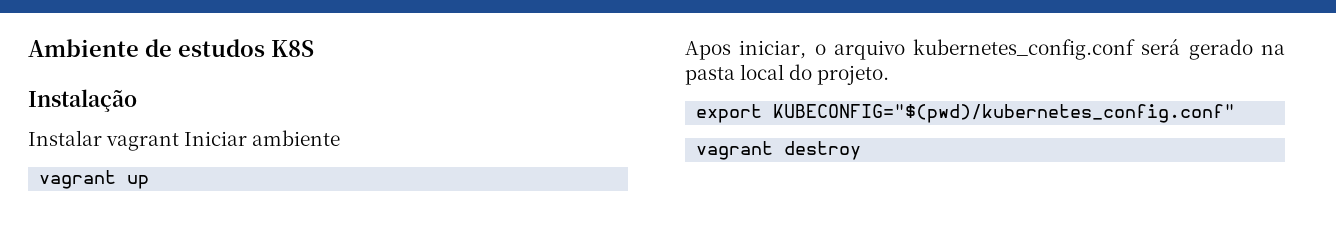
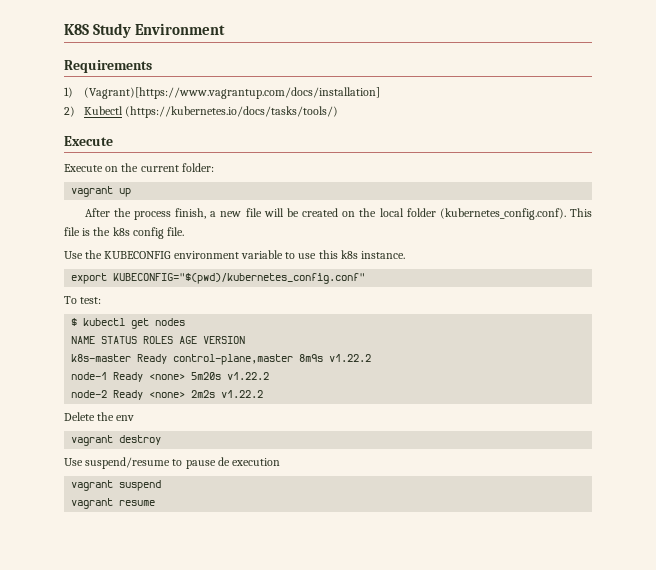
- Ambiente de estudos K8S
- Instalação
- Instalar vagrant Iniciar ambiente
+ K8S Study Environment
+ Requirements
+ 1) (Vagrant)[https://www.vagrantup.com/docs/installation]
+ 2) Kubectl (https://kubernetes.io/docs/tasks/tools/)
+ Execute
+ Execute on the current folder:
  vagrant up
- Apos iniciar, o arquivo kubernetes_config.conf será gerado na pasta local do projeto.
+ After the process finish, a new file will be created on the local folder (kubernetes_config.conf). This file is the k8s config file.
+ Use the KUBECONFIG environment variable to use this k8s instance.
  export KUBECONFIG="$(pwd)/kubernetes_config.conf"
+ To test:
+ $ kubectl get nodes
+ NAME STATUS ROLES AGE VERSION
+ k8s-master Ready control-plane,master 8m9s v1.22.2
+ node-1 Ready <none> 5m20s v1.22.2
+ node-2 Ready <none> 2m2s v1.22.2
+ Delete the env
  vagrant destroy
+ Use suspend/resume to pause de execution
+ vagrant suspend
+ vagrant resume

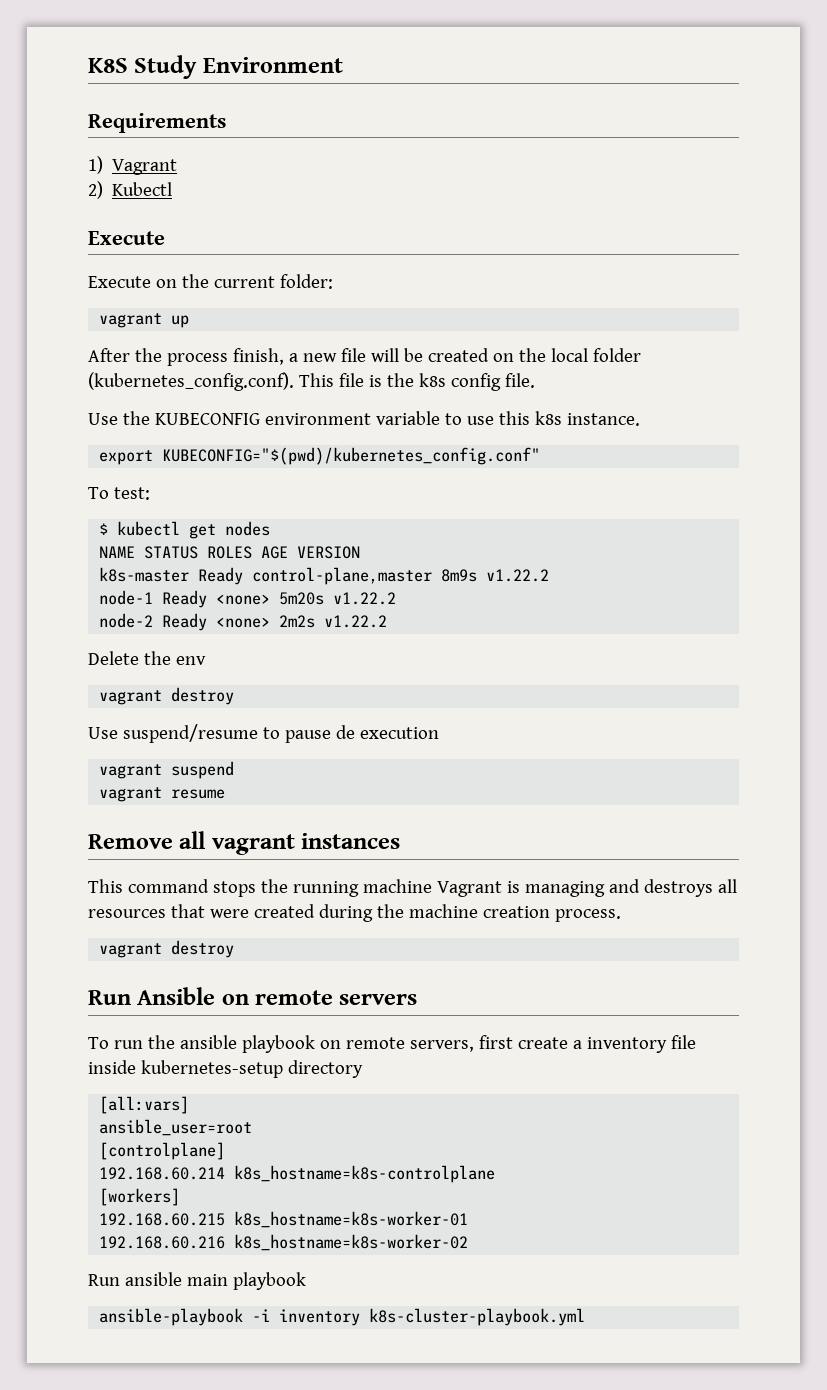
- 1) (Vagrant)[https://www.vagrantup.com/docs/installation]
+ 1) Vagrant
- 2) Kubectl (https://kubernetes.io/docs/tasks/tools/)
+ 2) Kubectl
+ Remove all vagrant instances
+ This command stops the running machine Vagrant is managing and destroys all resources that were created during the machine creation process.
+ vagrant destroy
+ Run Ansible on remote servers
+ To run the ansible playbook on remote servers, first create a inventory file inside kubernetes-setup directory
+ [all:vars]
+ ansible_user=root
+ [controlplane]
+ 192.168.60.214 k8s_hostname=k8s-controlplane
+ [workers]
+ 192.168.60.215 k8s_hostname=k8s-worker-01
+ 192.168.60.216 k8s_hostname=k8s-worker-02
+ Run ansible main playbook
+ ansible-playbook -i inventory k8s-cluster-playbook.yml

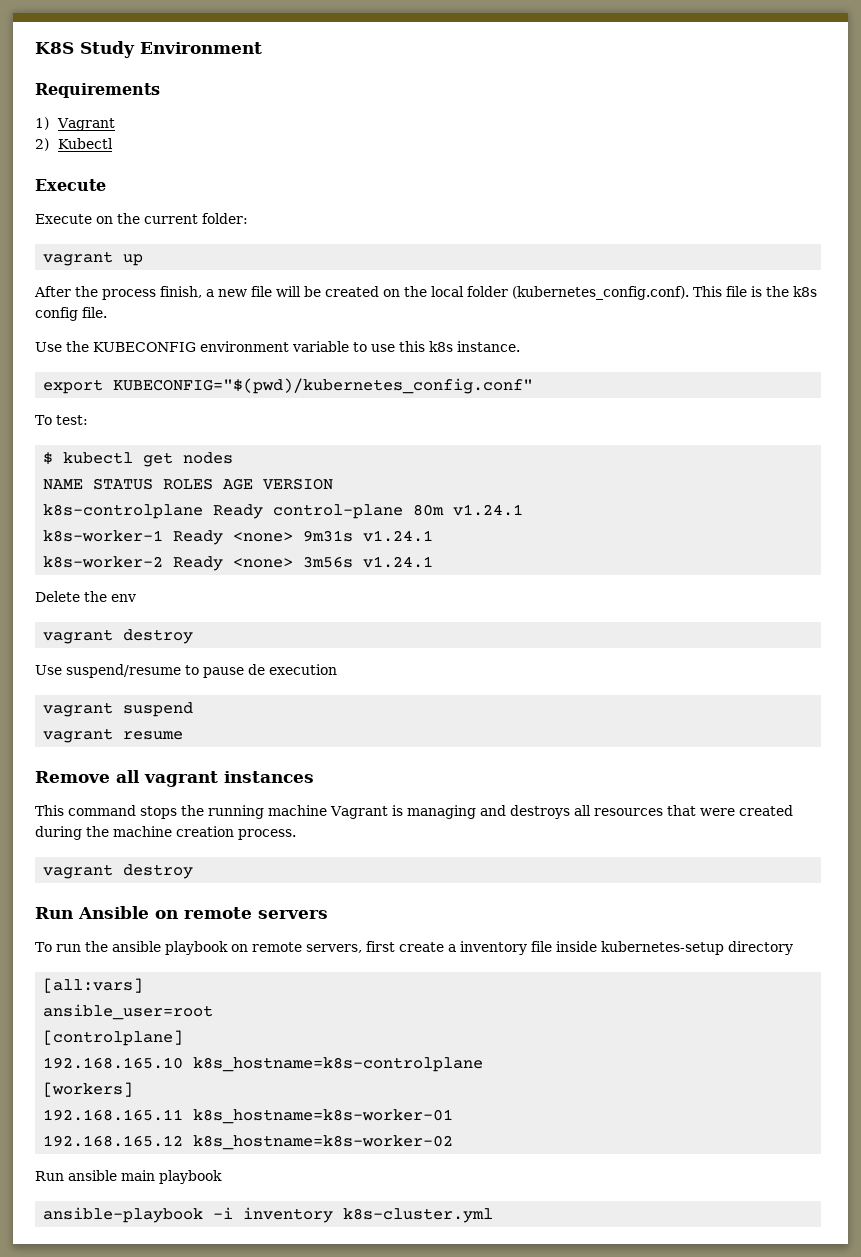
- k8s-master Ready control-plane,master 8m9s v1.22.2
- node-1 Ready <none> 5m20s v1.22.2
- node-2 Ready <none> 2m2s v1.22.2
+ k8s-controlplane Ready control-plane 80m v1.24.1
+ k8s-worker-1 Ready <none> 9m31s v1.24.1
+ k8s-worker-2 Ready <none> 3m56s v1.24.1
- 192.168.60.214 k8s_hostname=k8s-controlplane
+ 192.168.165.10 k8s_hostname=k8s-controlplane
- 192.168.60.215 k8s_hostname=k8s-worker-01
+ 192.168.165.11 k8s_hostname=k8s-worker-01
- 192.168.60.216 k8s_hostname=k8s-worker-02
+ 192.168.165.12 k8s_hostname=k8s-worker-02
- ansible-playbook -i inventory k8s-cluster-playbook.yml
+ ansible-playbook -i inventory k8s-cluster.yml

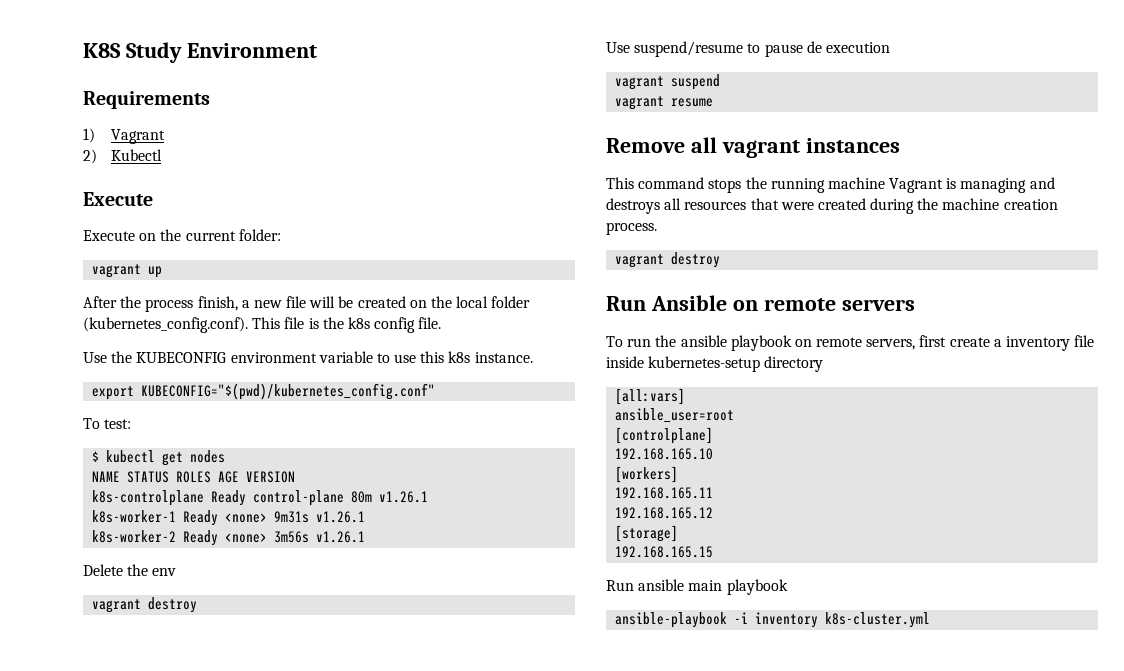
- k8s-controlplane Ready control-plane 80m v1.24.1
+ k8s-controlplane Ready control-plane 80m v1.26.1
- k8s-worker-1 Ready <none> 9m31s v1.24.1
+ k8s-worker-1 Ready <none> 9m31s v1.26.1
- k8s-worker-2 Ready <none> 3m56s v1.24.1
+ k8s-worker-2 Ready <none> 3m56s v1.26.1
- 192.168.165.10 k8s_hostname=k8s-controlplane
+ 192.168.165.10
- 192.168.165.11 k8s_hostname=k8s-worker-01
+ 192.168.165.11
- 192.168.165.12 k8s_hostname=k8s-worker-02
+ 192.168.165.12
+ [storage]
+ 192.168.165.15

